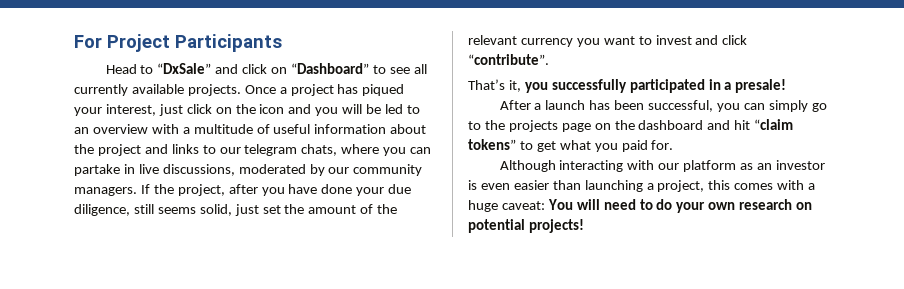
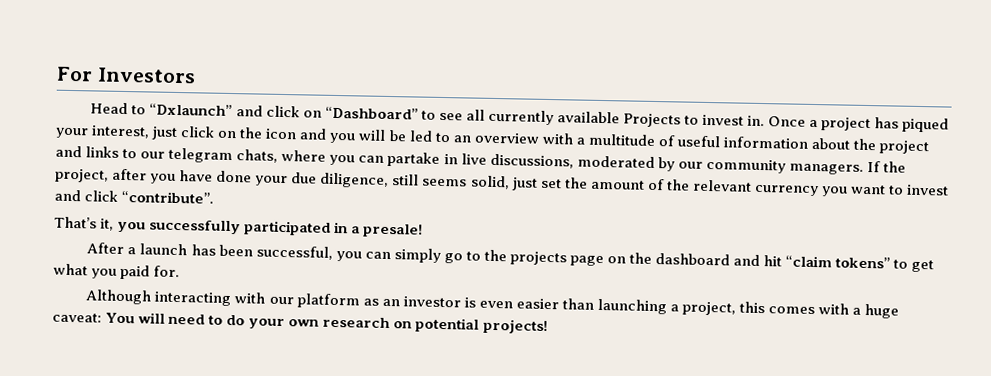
- For Project Participants
+ For Investors
- Head to “DxSale” and click on “Dashboard” to see all currently available projects.
+ Head to “Dxlaunch” and click on “Dashboard” to see all currently available Projects to invest in.

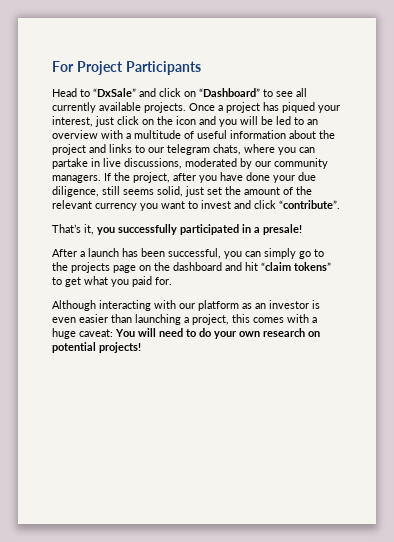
- For Investors
+ For Project Participants
- Head to “Dxlaunch” and click on “Dashboard” to see all currently available Projects to invest in.
+ Head to “DxSale” and click on “Dashboard” to see all currently available projects.

